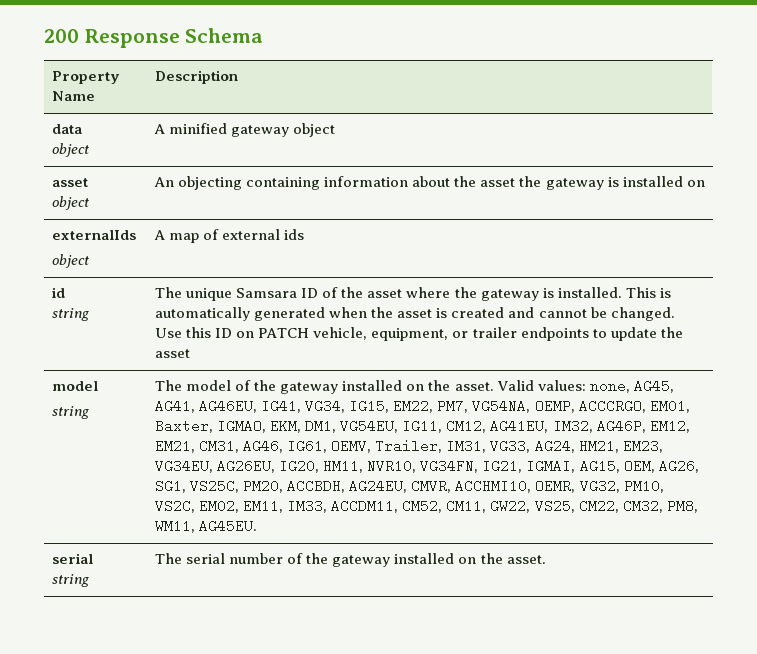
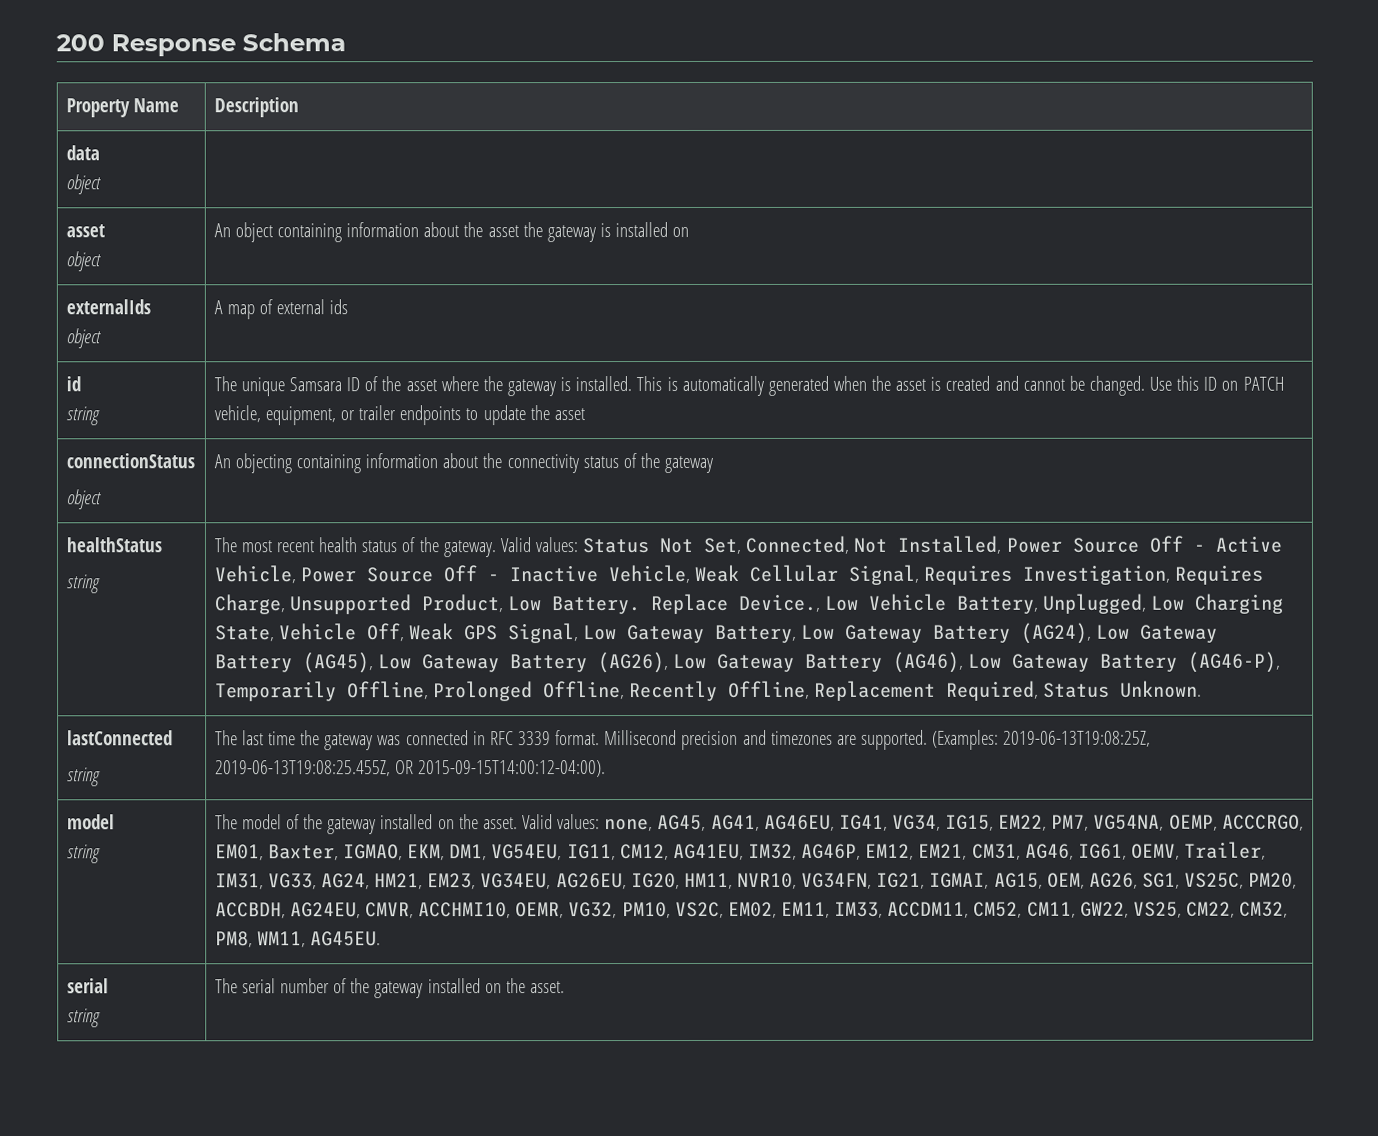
  data
- object | A minified gateway object
+ object |
  asset
- object | An objecting containing information about the asset the gateway is installed on
+ object | An object containing information about the asset the gateway is installed on
+ connectionStatus
+ object | An objecting containing information about the connectivity status of the gateway
+ healthStatus
+ string | The most recent health status of the gateway. Valid values: Status Not Set, Connected, Not Installed, Power Source Off - Active Vehicle, Power Source Off - Inactive Vehicle, Weak Cellular Signal, Requires Investigation, Requires Charge, Unsupported Product, Low Battery. Replace Device., Low Vehicle Battery, Unplugged, Low Charging State, Vehicle Off, Weak GPS Signal, Low Gateway Battery, Low Gateway Battery (AG24), Low Gateway Battery (AG45), Low Gateway Battery (AG26), Low Gateway Battery (AG46), Low Gateway Battery (AG46-P), Temporarily Offline, Prolonged Offline, Recently Offline, Replacement Required, Status Unknown.
+ lastConnected
+ string | The last time the gateway was connected in RFC 3339 format. Millisecond precision and timezones are supported. (Examples: 2019-06-13T19:08:25Z, 2019-06-13T19:08:25.455Z, OR 2015-09-15T14:00:12-04:00).

